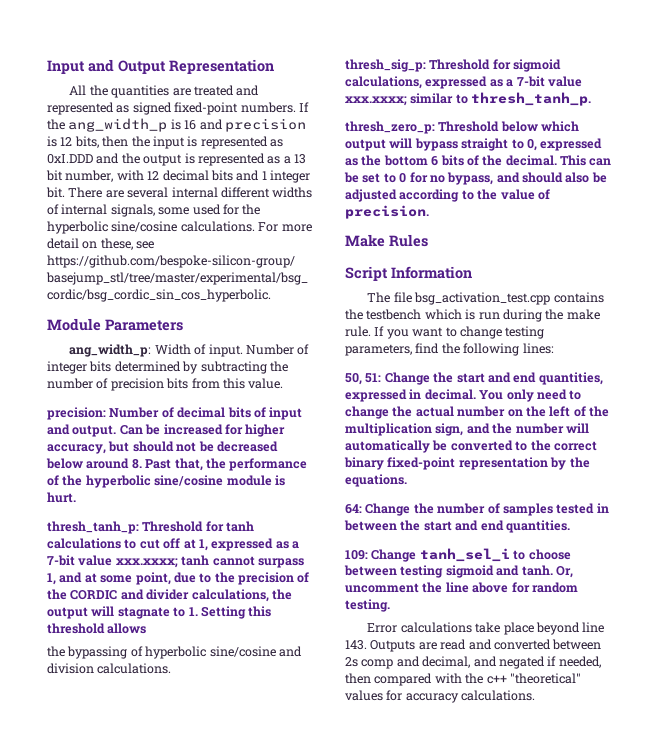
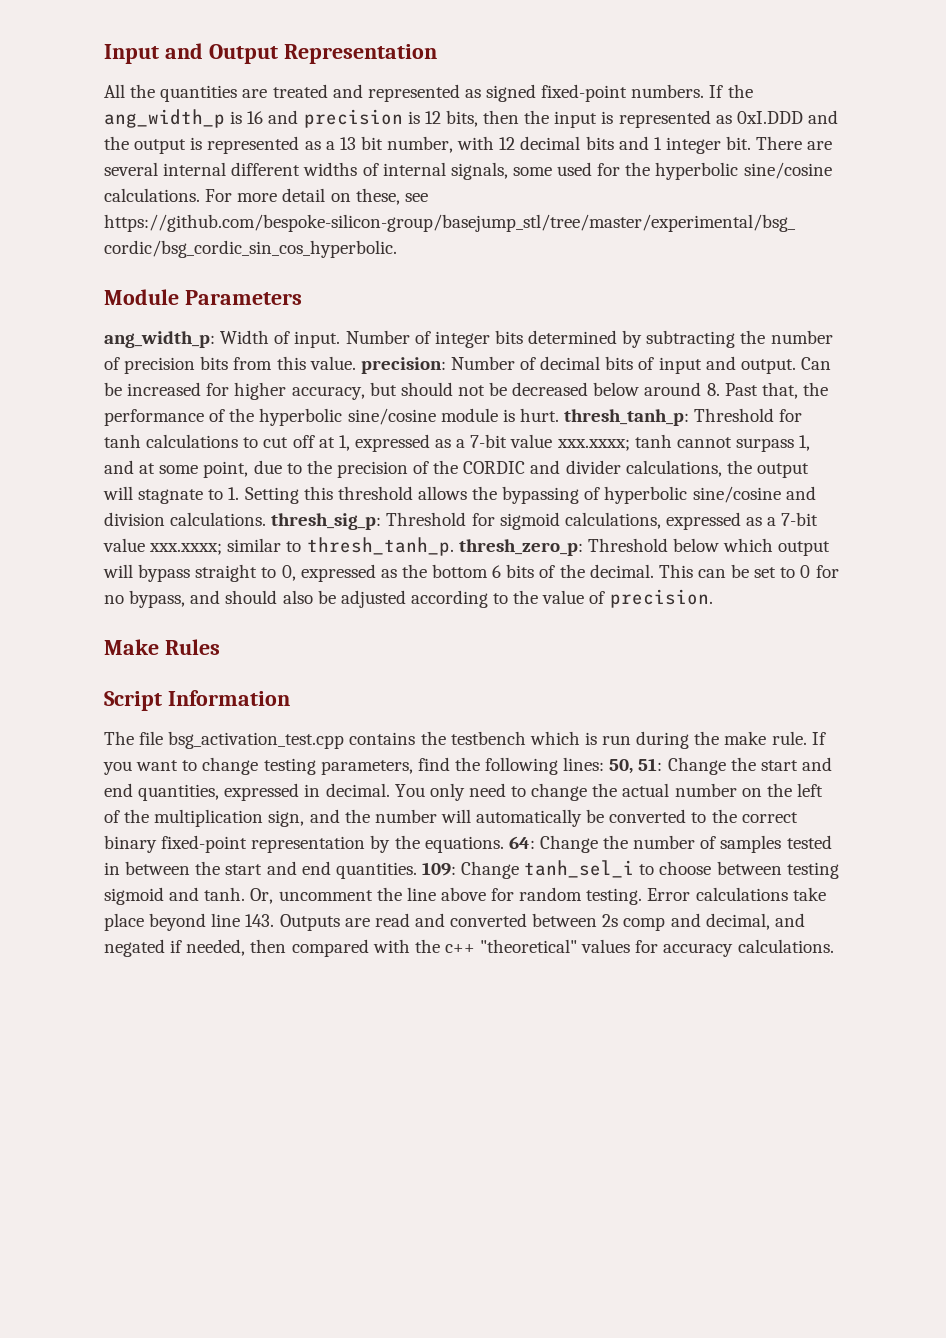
- Number of integer bits determined by subtracting the number of precision bits from this value.
- precision: Number of decimal bits of input and output.
+ Number of integer bits determined by subtracting the number of precision bits from this value. precision: Number of decimal bits of input and output.
- Can be increased for higher accuracy, but should not be decreased below around 8. Past that, the performance of the hyperbolic sine/cosine module is hurt.
- thresh_tanh_p:
+ Can be increased for higher accuracy, but should not be decreased below around 8. Past that, the performance of the hyperbolic sine/cosine module is hurt. thresh_tanh_p:
- tanh cannot surpass 1, and at some point, due to the precision of the CORDIC and divider calculations, the output will stagnate to 1. Setting this threshold allows
- the bypassing of hyperbolic sine/cosine and division calculations.
- thresh_sig_p:
+ tanh cannot surpass 1, and at some point, due to the precision of the CORDIC and divider calculations, the output will stagnate to 1. Setting this threshold allows the bypassing of hyperbolic sine/cosine and division calculations. thresh_sig_p:
- similar to thresh_tanh_p.
- thresh_zero_p:
+ similar to thresh_tanh_p. thresh_zero_p:
- If you want to change testing parameters, find the following lines:
- 50, 51: Change the start and end quantities, expressed in decimal.
+ If you want to change testing parameters, find the following lines: 50, 51: Change the start and end quantities, expressed in decimal.
- You only need to change the actual number on the left of the multiplication sign, and the number will automatically be converted to the correct binary fixed-point representation by the equations.
- 64: Change the number of samples tested in between the start and end quantities.
- 109: Change tanh_sel_i to choose between testing sigmoid and tanh.
+ You only need to change the actual number on the left of the multiplication sign, and the number will automatically be converted to the correct binary fixed-point representation by the equations. 64: Change the number of samples tested in between the start and end quantities. 109: Change tanh_sel_i to choose between testing sigmoid and tanh.
- Or, uncomment the line above for random testing.
- Error calculations take place beyond line 143. Outputs are read and converted between 2s comp and decimal, and negated if needed, then compared with the c++ "theoretical" values for accuracy calculations.
+ Or, uncomment the line above for random testing. Error calculations take place beyond line 143. Outputs are read and converted between 2s comp and decimal, and negated if needed, then compared with the c++ "theoretical" values for accuracy calculations.

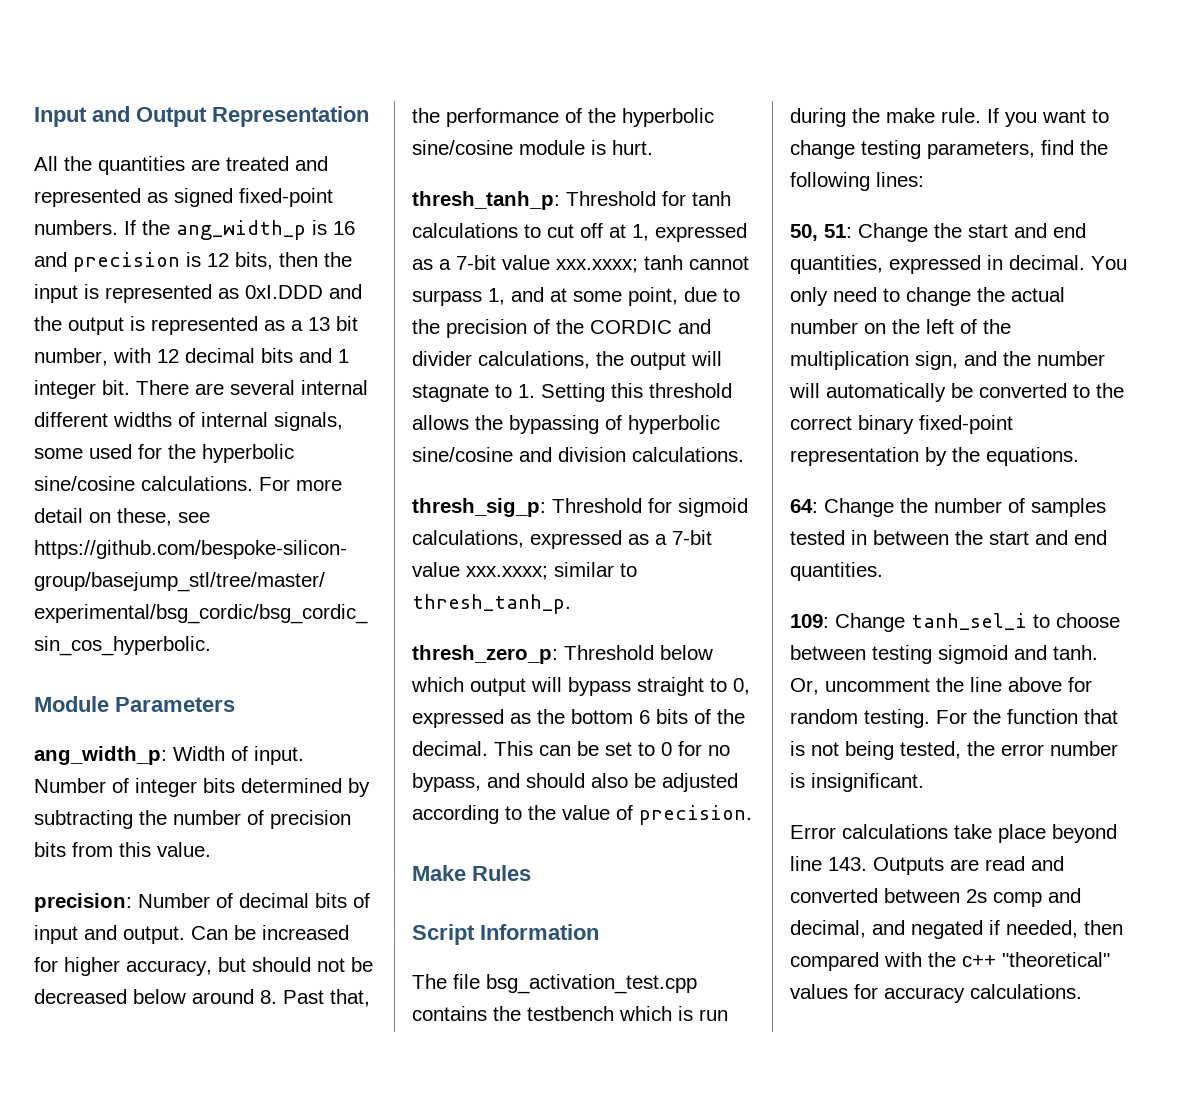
- Number of integer bits determined by subtracting the number of precision bits from this value. precision: Number of decimal bits of input and output.
+ Number of integer bits determined by subtracting the number of precision bits from this value.
+ precision: Number of decimal bits of input and output.
- Can be increased for higher accuracy, but should not be decreased below around 8. Past that, the performance of the hyperbolic sine/cosine module is hurt. thresh_tanh_p:
+ Can be increased for higher accuracy, but should not be decreased below around 8. Past that, the performance of the hyperbolic sine/cosine module is hurt.
+ thresh_tanh_p:
- tanh cannot surpass 1, and at some point, due to the precision of the CORDIC and divider calculations, the output will stagnate to 1. Setting this threshold allows the bypassing of hyperbolic sine/cosine and division calculations. thresh_sig_p:
+ tanh cannot surpass 1, and at some point, due to the precision of the CORDIC and divider calculations, the output will stagnate to 1. Setting this threshold allows the bypassing of hyperbolic sine/cosine and division calculations.
+ thresh_sig_p:
- similar to thresh_tanh_p. thresh_zero_p:
+ similar to thresh_tanh_p.
+ thresh_zero_p:
- If you want to change testing parameters, find the following lines: 50, 51: Change the start and end quantities, expressed in decimal.
+ If you want to change testing parameters, find the following lines:
+ 50, 51: Change the start and end quantities, expressed in decimal.
- You only need to change the actual number on the left of the multiplication sign, and the number will automatically be converted to the correct binary fixed-point representation by the equations. 64: Change the number of samples tested in between the start and end quantities. 109: Change tanh_sel_i to choose between testing sigmoid and tanh.
+ You only need to change the actual number on the left of the multiplication sign, and the number will automatically be converted to the correct binary fixed-point representation by the equations.
+ 64: Change the number of samples tested in between the start and end quantities.
+ 109: Change tanh_sel_i to choose between testing sigmoid and tanh.
- Or, uncomment the line above for random testing. Error calculations take place beyond line 143. Outputs are read and converted between 2s comp and decimal, and negated if needed, then compared with the c++ "theoretical" values for accuracy calculations.
+ Or, uncomment the line above for random testing. For the function that is not being tested, the error number is insignificant.
+ Error calculations take place beyond line 143. Outputs are read and converted between 2s comp and decimal, and negated if needed, then compared with the c++ "theoretical" values for accuracy calculations.

